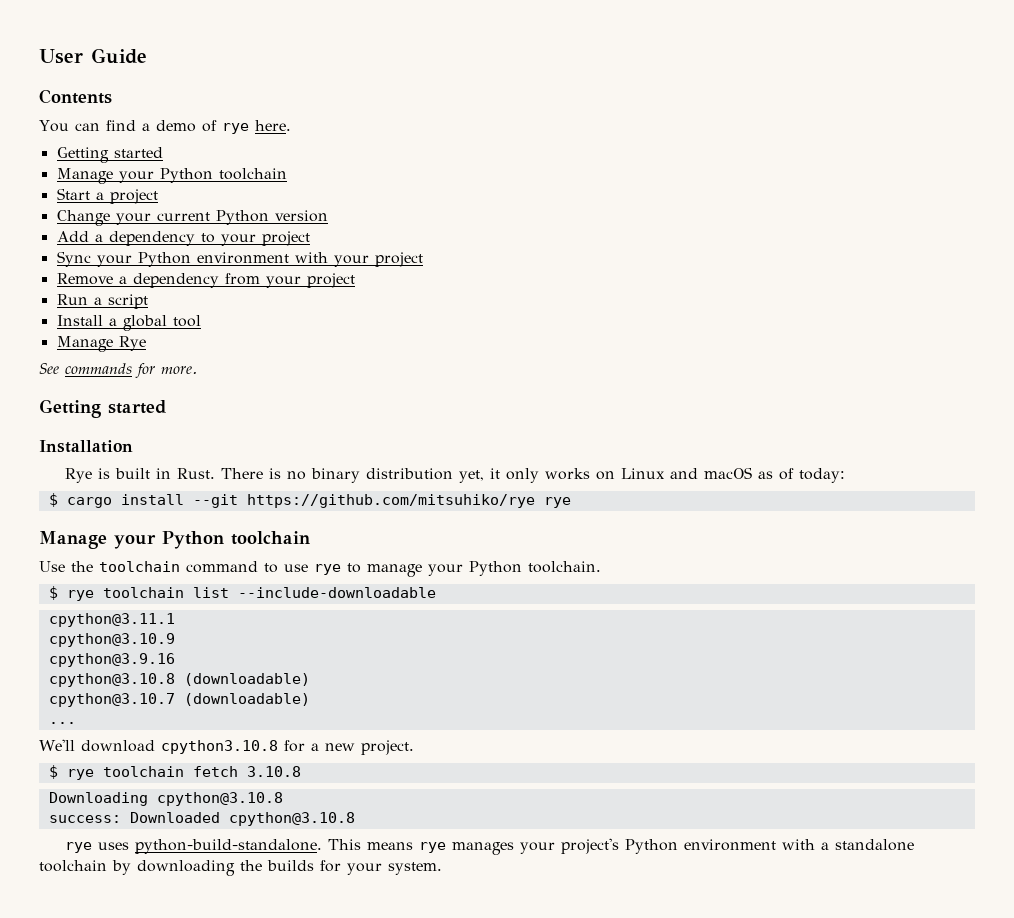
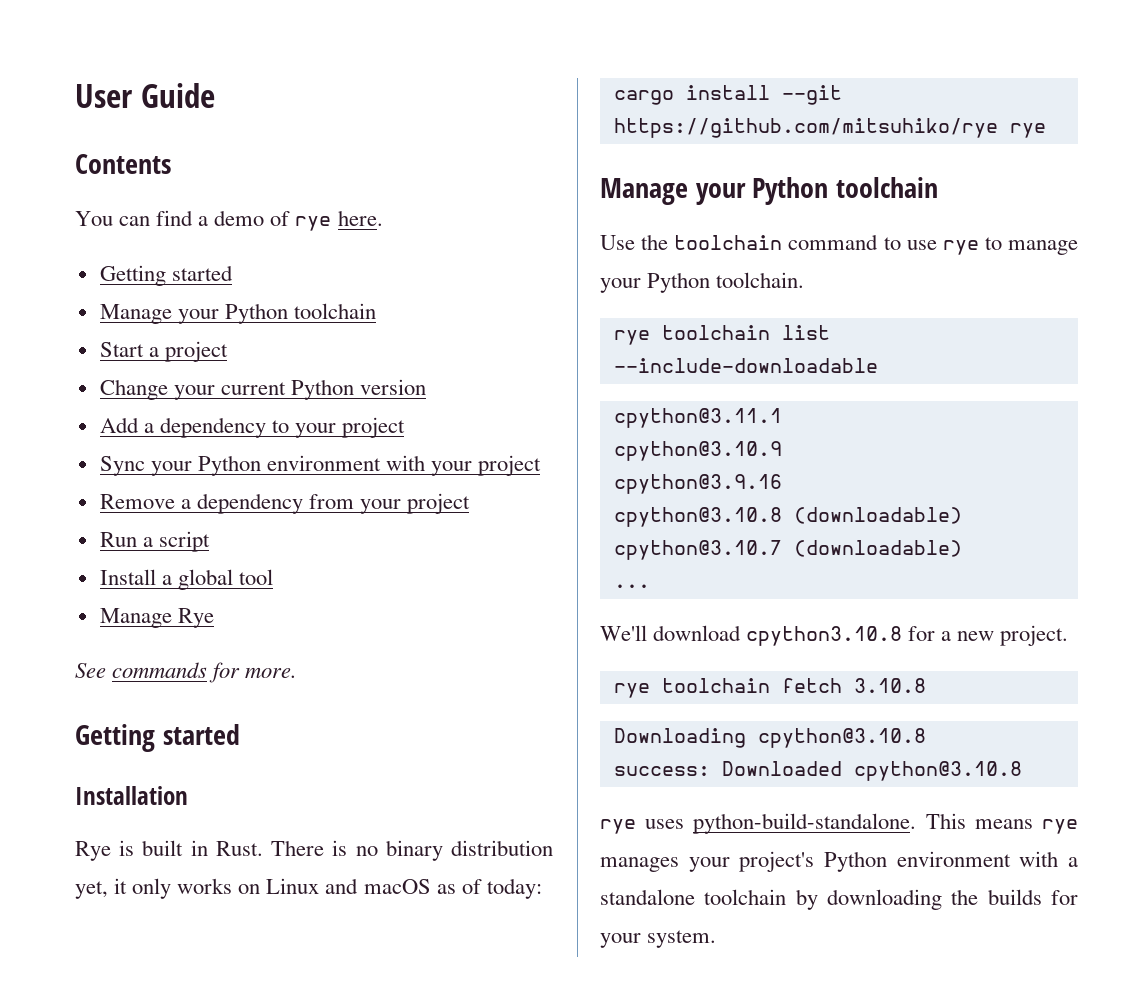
- $ cargo install --git https://github.com/mitsuhiko/rye rye
+ cargo install --git https://github.com/mitsuhiko/rye rye
- $ rye toolchain list --include-downloadable
+ rye toolchain list --include-downloadable
- $ rye toolchain fetch 3.10.8
+ rye toolchain fetch 3.10.8

